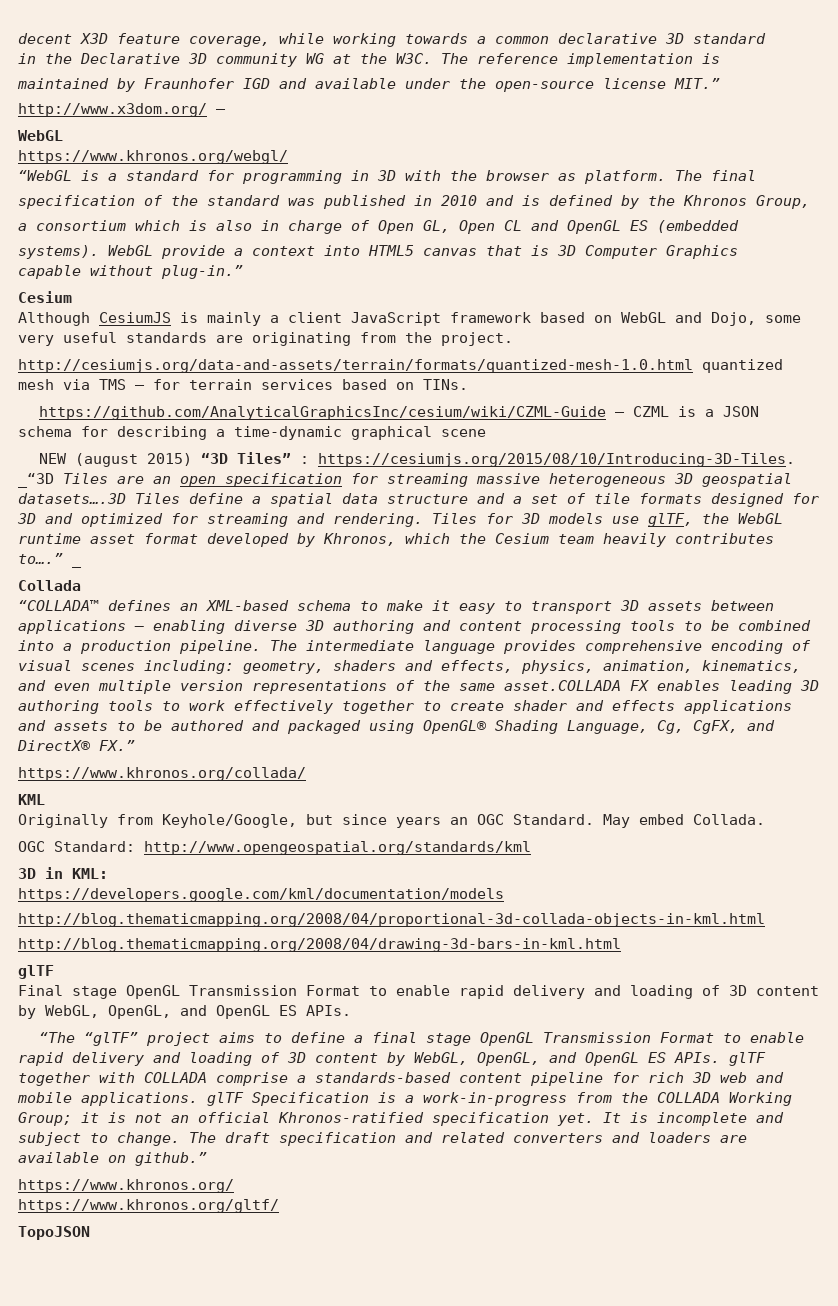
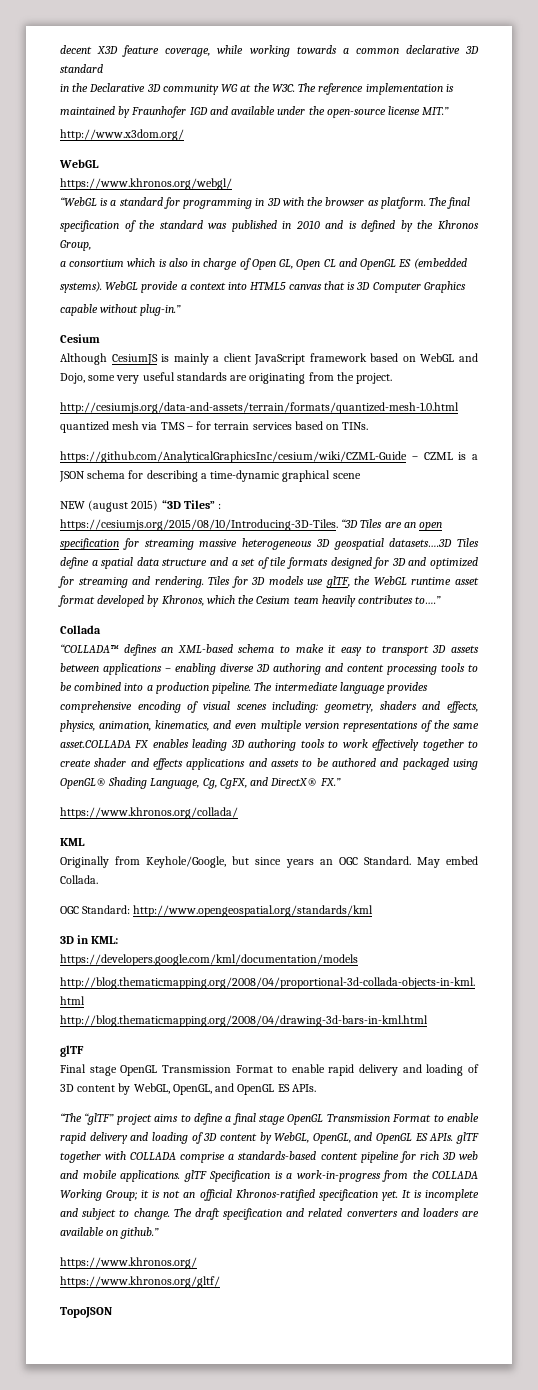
- http://www.x3dom.org/ –
+ http://www.x3dom.org/
- NEW (august 2015) “3D Tiles” : https://cesiumjs.org/2015/08/10/Introducing-3D-Tiles. _“3D Tiles are an open specification for streaming massive heterogeneous 3D geospatial datasets….3D Tiles define a spatial data structure and a set of tile formats designed for 3D and optimized for streaming and rendering.
+ NEW (august 2015) “3D Tiles” : https://cesiumjs.org/2015/08/10/Introducing-3D-Tiles. “3D Tiles are an open specification for streaming massive heterogeneous 3D geospatial datasets….3D Tiles define a spatial data structure and a set of tile formats designed for 3D and optimized for streaming and rendering.
- _

